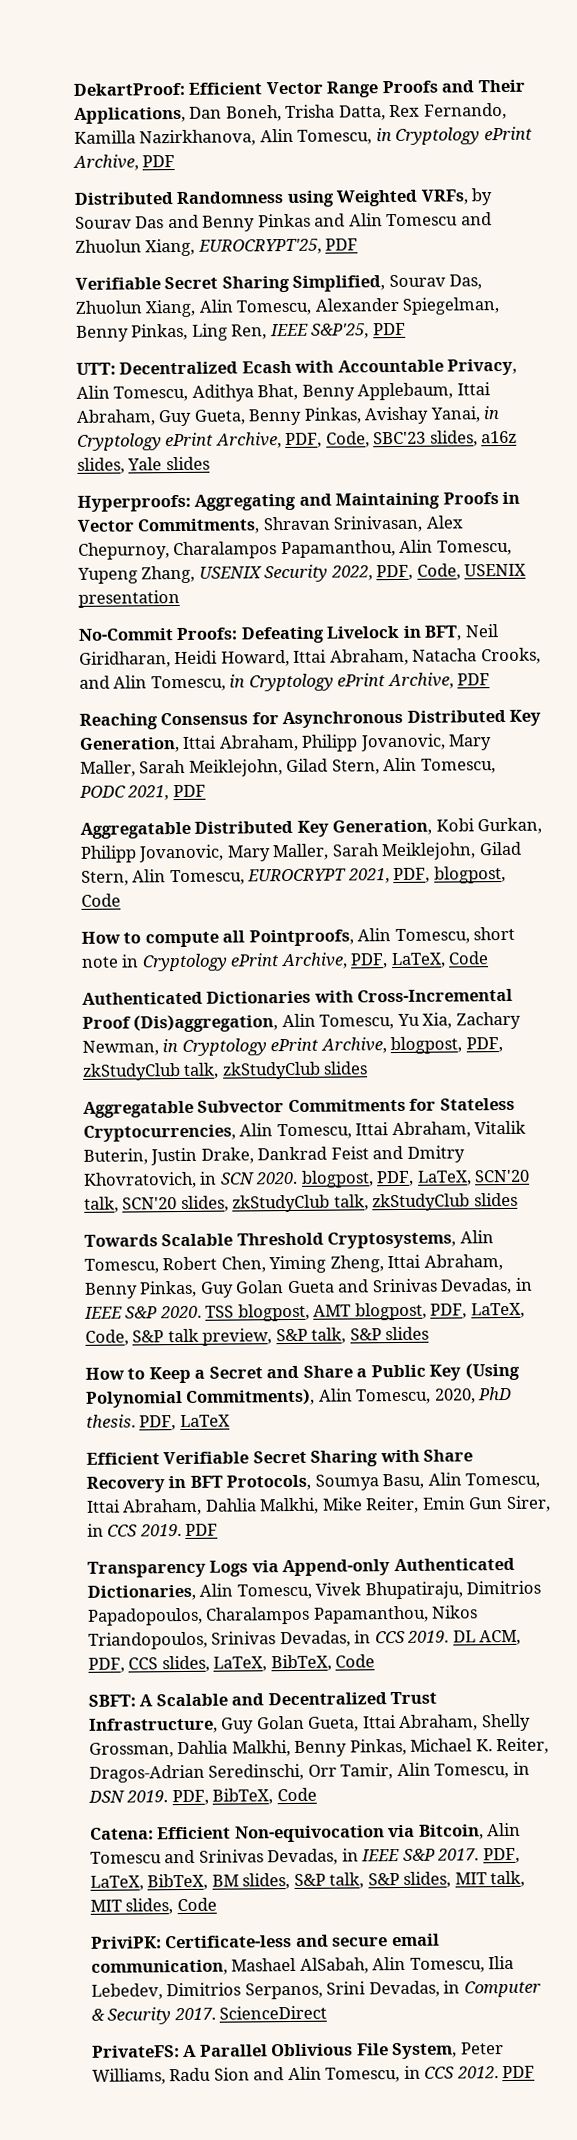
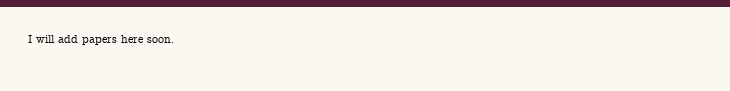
- DekartProof: Efficient Vector Range Proofs and Their Applications, Dan Boneh, Trisha Datta, Rex Fernando, Kamilla Nazirkhanova, Alin Tomescu, in Cryptology ePrint Archive, PDF
- Distributed Randomness using Weighted VRFs, by Sourav Das and Benny Pinkas and Alin Tomescu and Zhuolun Xiang, EUROCRYPT'25, PDF
- Verifiable Secret Sharing Simplified, Sourav Das, Zhuolun Xiang, Alin Tomescu, Alexander Spiegelman, Benny Pinkas, Ling Ren, IEEE S&P'25, PDF
- UTT: Decentralized Ecash with Accountable Privacy, Alin Tomescu, Adithya Bhat, Benny Applebaum, Ittai Abraham, Guy Gueta, Benny Pinkas, Avishay Yanai, in Cryptology ePrint Archive, PDF, Code, SBC'23 slides, a16z slides, Yale slides
- Hyperproofs: Aggregating and Maintaining Proofs in Vector Commitments, Shravan Srinivasan, Alex Chepurnoy, Charalampos Papamanthou, Alin Tomescu, Yupeng Zhang, USENIX Security 2022, PDF, Code, USENIX presentation
- No-Commit Proofs: Defeating Livelock in BFT, Neil Giridharan, Heidi Howard, Ittai Abraham, Natacha Crooks, and Alin Tomescu, in Cryptology ePrint Archive, PDF
- Reaching Consensus for Asynchronous Distributed Key Generation, Ittai Abraham, Philipp Jovanovic, Mary Maller, Sarah Meiklejohn, Gilad Stern, Alin Tomescu, PODC 2021, PDF
- Aggregatable Distributed Key Generation, Kobi Gurkan, Philipp Jovanovic, Mary Maller, Sarah Meiklejohn, Gilad Stern, Alin Tomescu, EUROCRYPT 2021, PDF, blogpost, Code
- How to compute all Pointproofs, Alin Tomescu, short note in Cryptology ePrint Archive, PDF, LaTeX, Code
- Authenticated Dictionaries with Cross-Incremental Proof (Dis)aggregation, Alin Tomescu, Yu Xia, Zachary Newman, in Cryptology ePrint Archive, blogpost, PDF, zkStudyClub talk, zkStudyClub slides
- Aggregatable Subvector Commitments for Stateless Cryptocurrencies, Alin Tomescu, Ittai Abraham, Vitalik Buterin, Justin Drake, Dankrad Feist and Dmitry Khovratovich, in SCN 2020. blogpost, PDF, LaTeX, SCN'20 talk, SCN'20 slides, zkStudyClub talk, zkStudyClub slides
- Towards Scalable Threshold Cryptosystems, Alin Tomescu, Robert Chen, Yiming Zheng, Ittai Abraham, Benny Pinkas, Guy Golan Gueta and Srinivas Devadas, in IEEE S&P 2020. TSS blogpost, AMT blogpost, PDF, LaTeX, Code, S&P talk preview, S&P talk, S&P slides
- How to Keep a Secret and Share a Public Key (Using Polynomial Commitments), Alin Tomescu, 2020, PhD thesis. PDF, LaTeX
- Efficient Verifiable Secret Sharing with Share Recovery in BFT Protocols, Soumya Basu, Alin Tomescu, Ittai Abraham, Dahlia Malkhi, Mike Reiter, Emin Gun Sirer, in CCS 2019. PDF
- Transparency Logs via Append-only Authenticated Dictionaries, Alin Tomescu, Vivek Bhupatiraju, Dimitrios Papadopoulos, Charalampos Papamanthou, Nikos Triandopoulos, Srinivas Devadas, in CCS 2019. DL ACM, PDF, CCS slides, LaTeX, BibTeX, Code
- SBFT: A Scalable and Decentralized Trust Infrastructure, Guy Golan Gueta, Ittai Abraham, Shelly Grossman, Dahlia Malkhi, Benny Pinkas, Michael K. Reiter, Dragos-Adrian Seredinschi, Orr Tamir, Alin Tomescu, in DSN 2019. PDF, BibTeX, Code
- Catena: Efficient Non-equivocation via Bitcoin, Alin Tomescu and Srinivas Devadas, in IEEE S&P 2017. PDF, LaTeX, BibTeX, BM slides, S&P talk, S&P slides, MIT talk, MIT slides, Code
- PriviPK: Certificate-less and secure email communication, Mashael AlSabah, Alin Tomescu, Ilia Lebedev, Dimitrios Serpanos, Srini Devadas, in Computer & Security 2017. ScienceDirect
- PrivateFS: A Parallel Oblivious File System, Peter Williams, Radu Sion and Alin Tomescu, in CCS 2012. PDF
+ I will add papers here soon.

